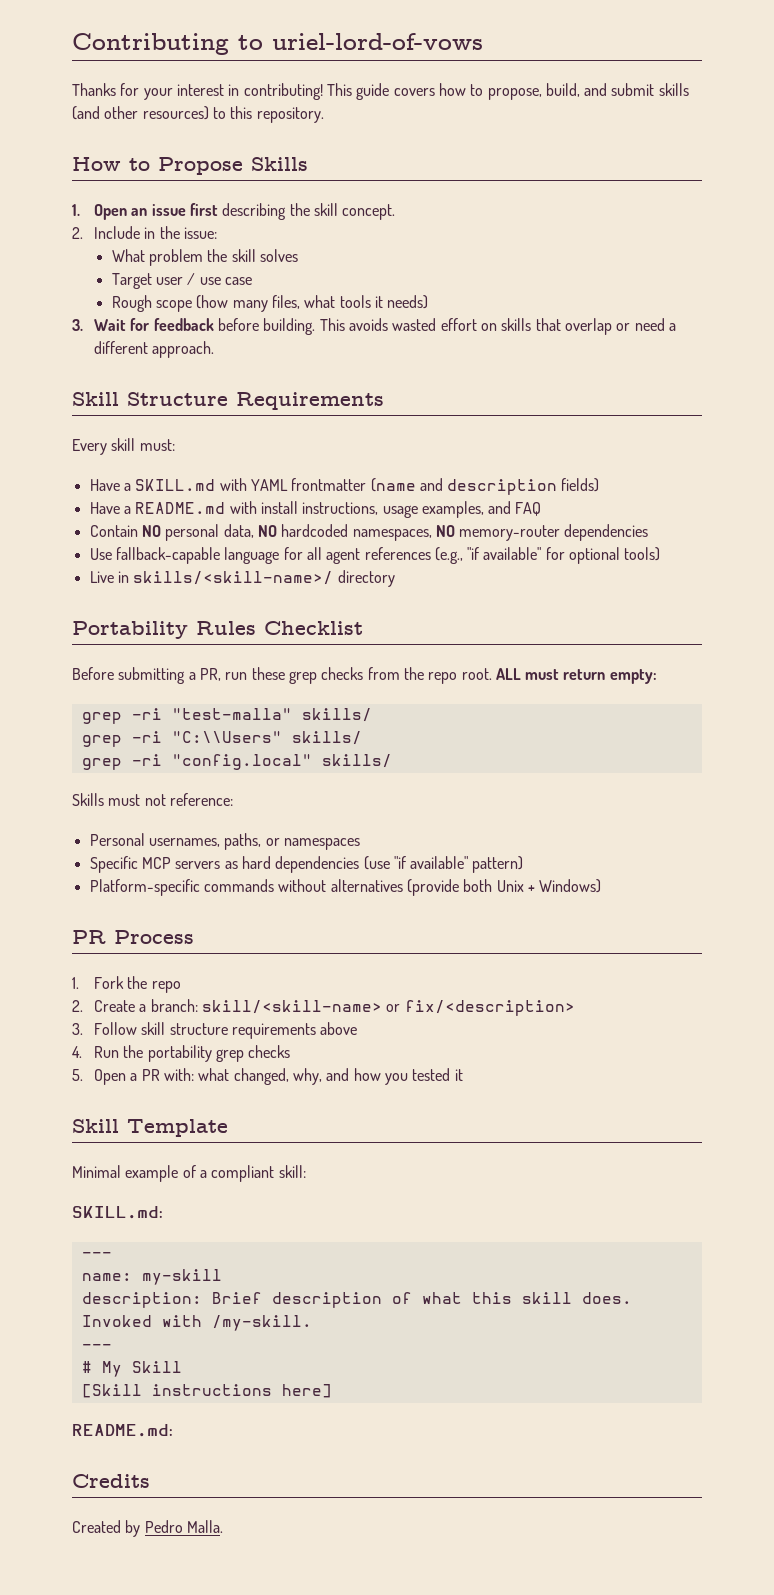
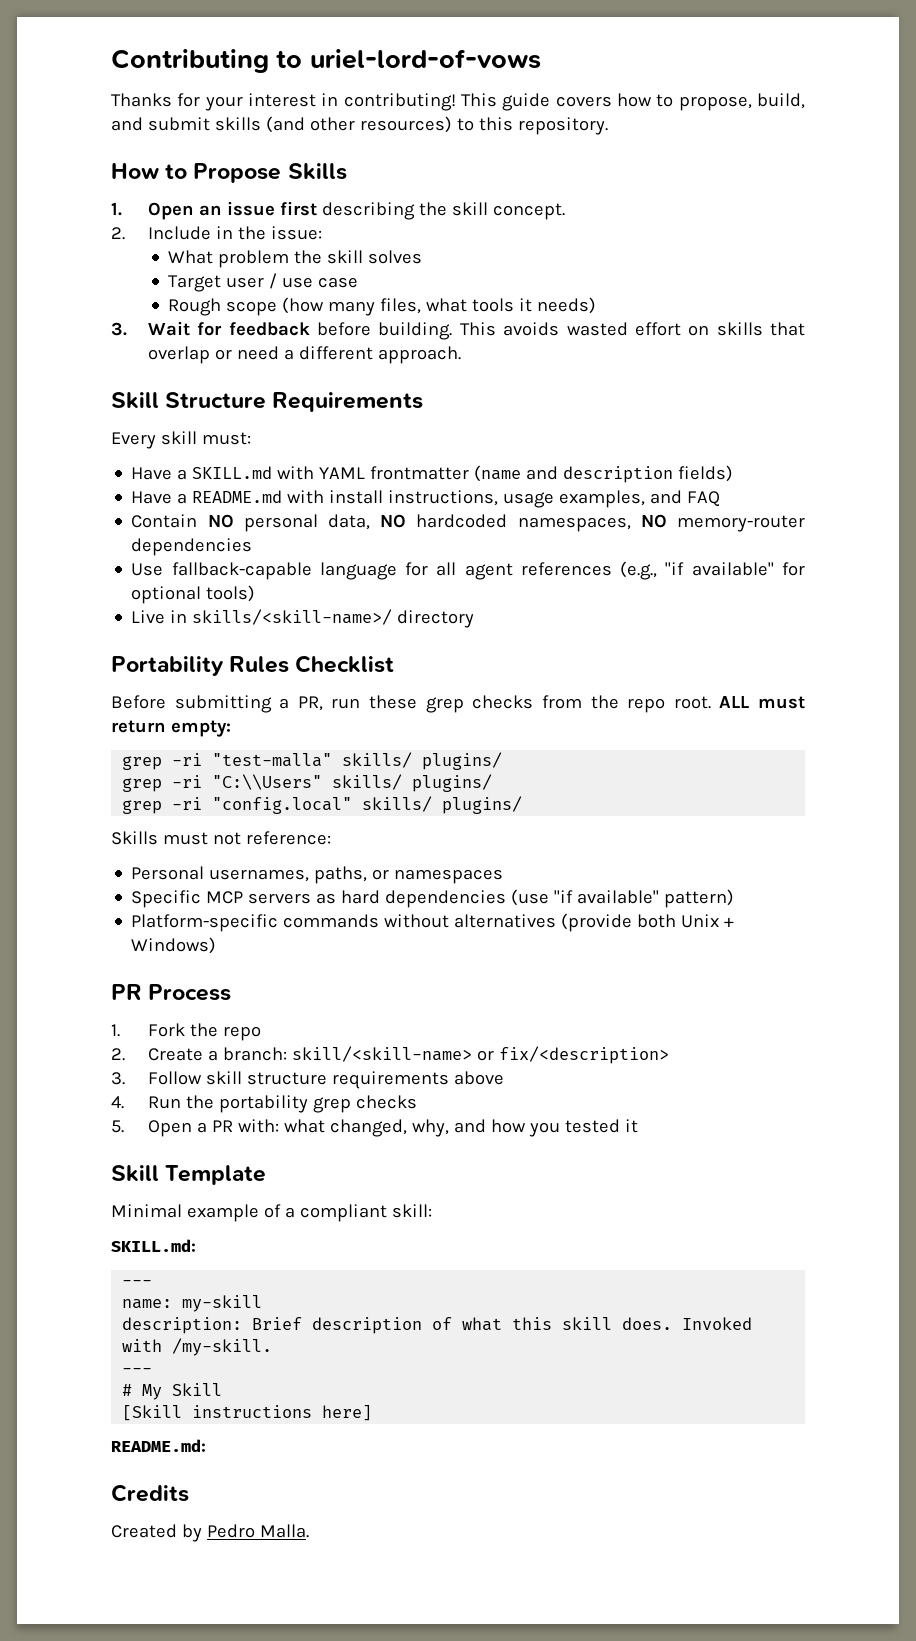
- grep -ri "test-malla" skills/
+ grep -ri "test-malla" skills/ plugins/
- grep -ri "C:\\Users" skills/
+ grep -ri "C:\\Users" skills/ plugins/
- grep -ri "config.local" skills/
+ grep -ri "config.local" skills/ plugins/

